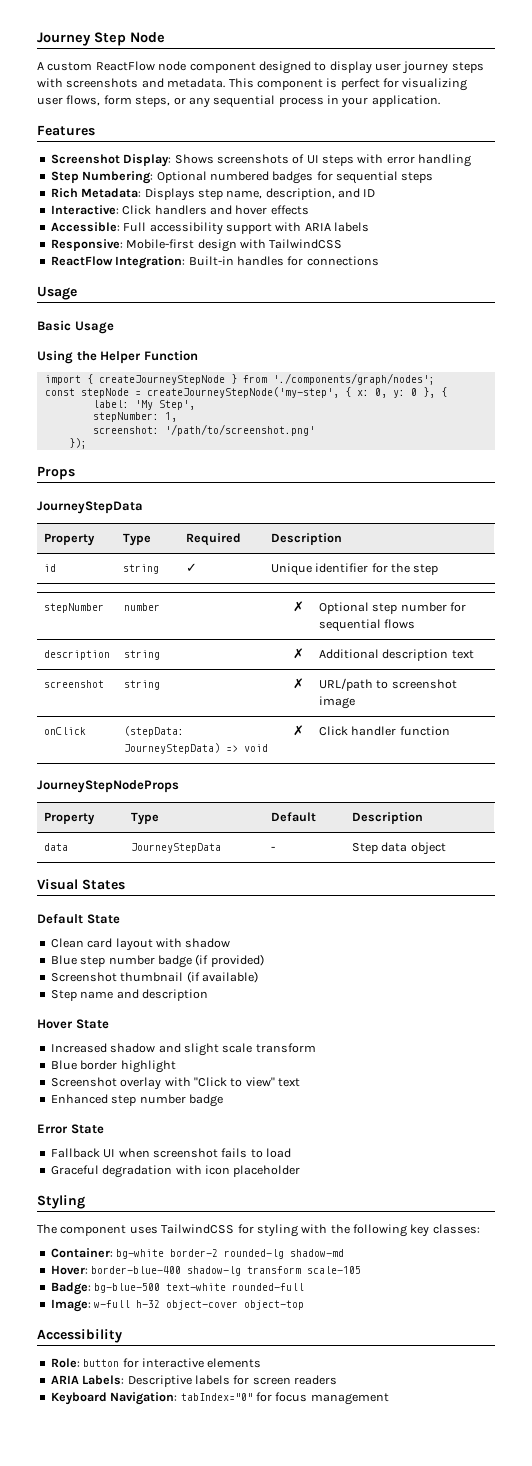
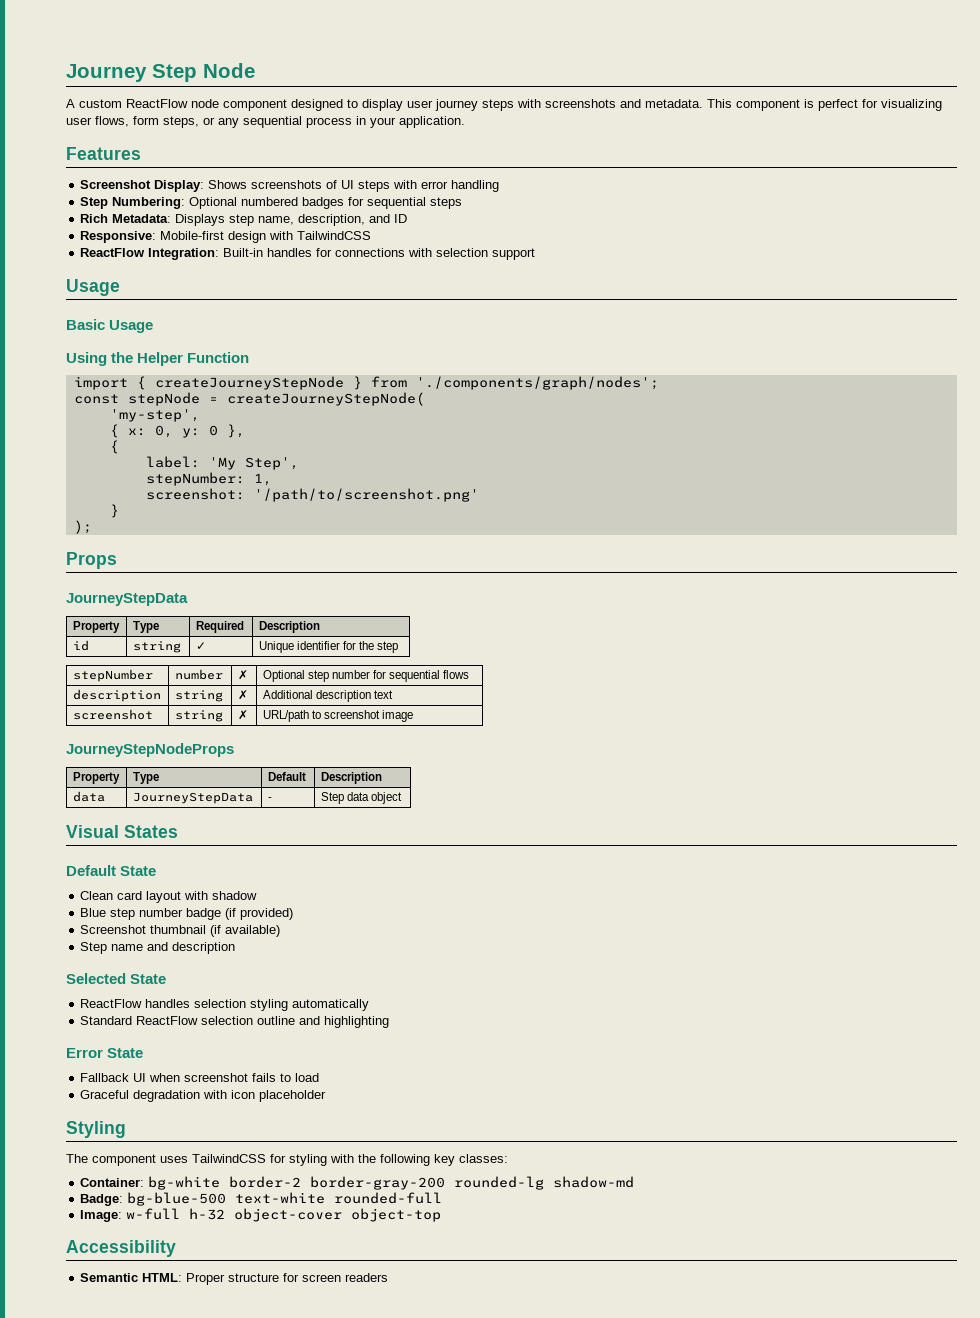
- Interactive: Click handlers and hover effects
- Accessible: Full accessibility support with ARIA labels
- ReactFlow Integration: Built-in handles for connections
+ ReactFlow Integration: Built-in handles for connections with selection support
- const stepNode = createJourneyStepNode('my-step', { x: 0, y: 0 }, {
+ const stepNode = createJourneyStepNode(
+ 'my-step',
+ { x: 0, y: 0 },
+ {
  screenshot: '/path/to/screenshot.png'
- });
+ }
+ );
- onClick | (stepData: JourneyStepData) => void | ✗ | Click handler function
- Hover State
- Increased shadow and slight scale transform
- Blue border highlight
- Screenshot overlay with "Click to view" text
- Enhanced step number badge
+ Selected State
+ ReactFlow handles selection styling automatically
+ Standard ReactFlow selection outline and highlighting
- Container: bg-white border-2 rounded-lg shadow-md
+ Container: bg-white border-2 border-gray-200 rounded-lg shadow-md
- Hover: border-blue-400 shadow-lg transform scale-105
- Role: button for interactive elements
- ARIA Labels: Descriptive labels for screen readers
- Keyboard Navigation: tabIndex="0" for focus management
+ Semantic HTML: Proper structure for screen readers

